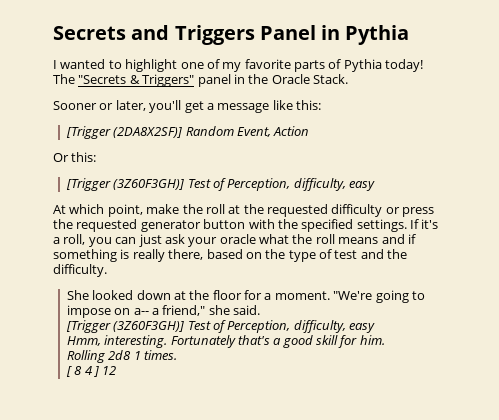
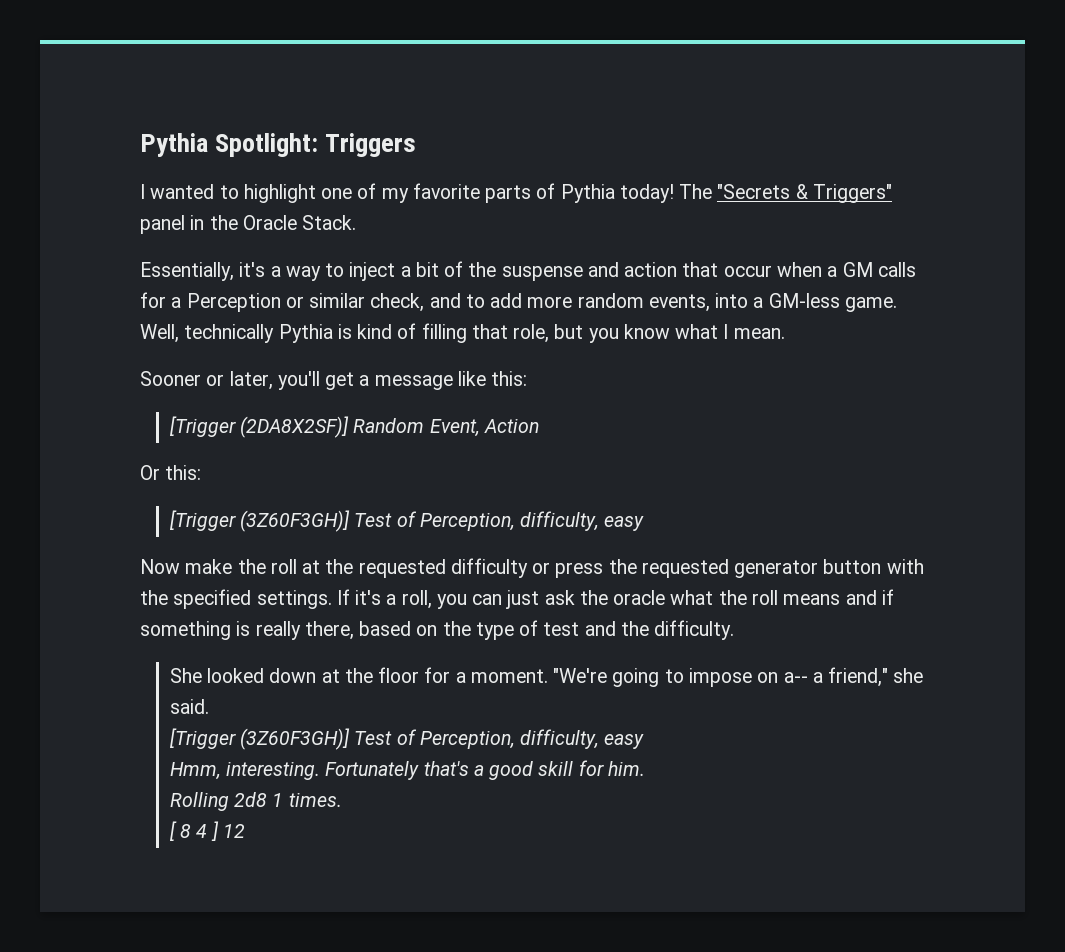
- Secrets and Triggers Panel in Pythia
+ Pythia Spotlight: Triggers
+ Essentially, it's a way to inject a bit of the suspense and action that occur when a GM calls for a Perception or similar check, and to add more random events, into a GM-less game. Well, technically Pythia is kind of filling that role, but you know what I mean.
- At which point, make the roll at the requested difficulty or press the requested generator button with the specified settings.
+ Now make the roll at the requested difficulty or press the requested generator button with the specified settings.
- If it's a roll, you can just ask your oracle what the roll means and if something is really there, based on the type of test and the difficulty.
+ If it's a roll, you can just ask the oracle what the roll means and if something is really there, based on the type of test and the difficulty.

